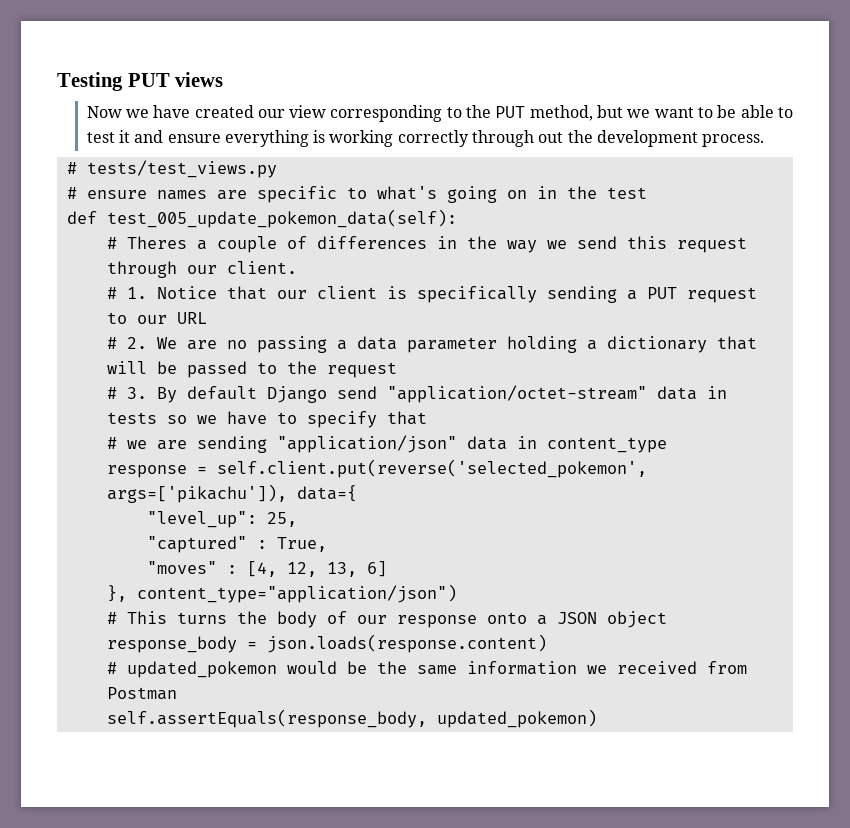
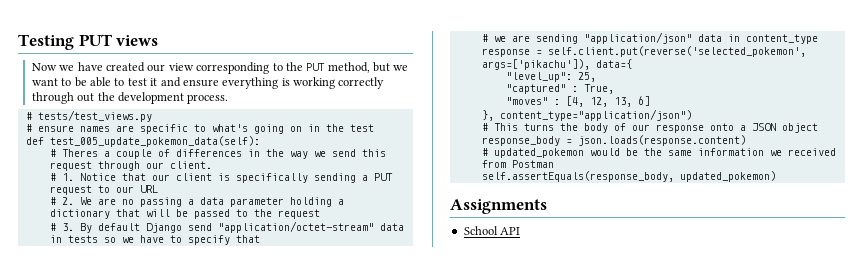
+ Assignments
+ School API

